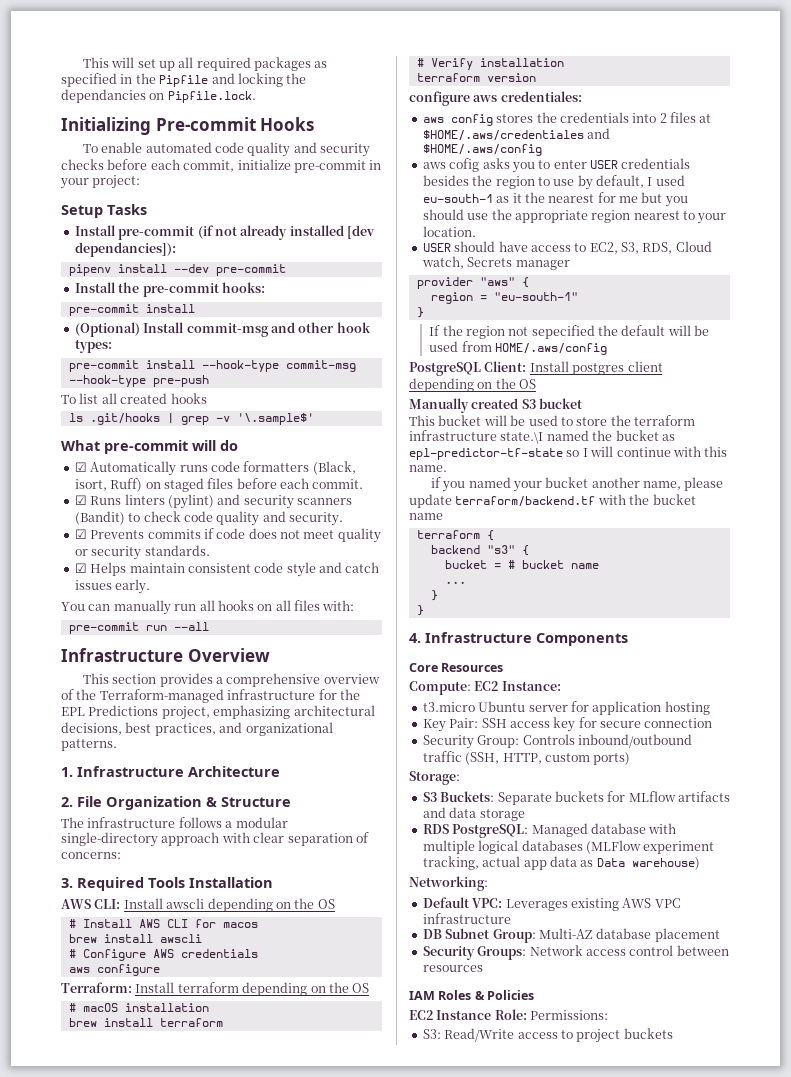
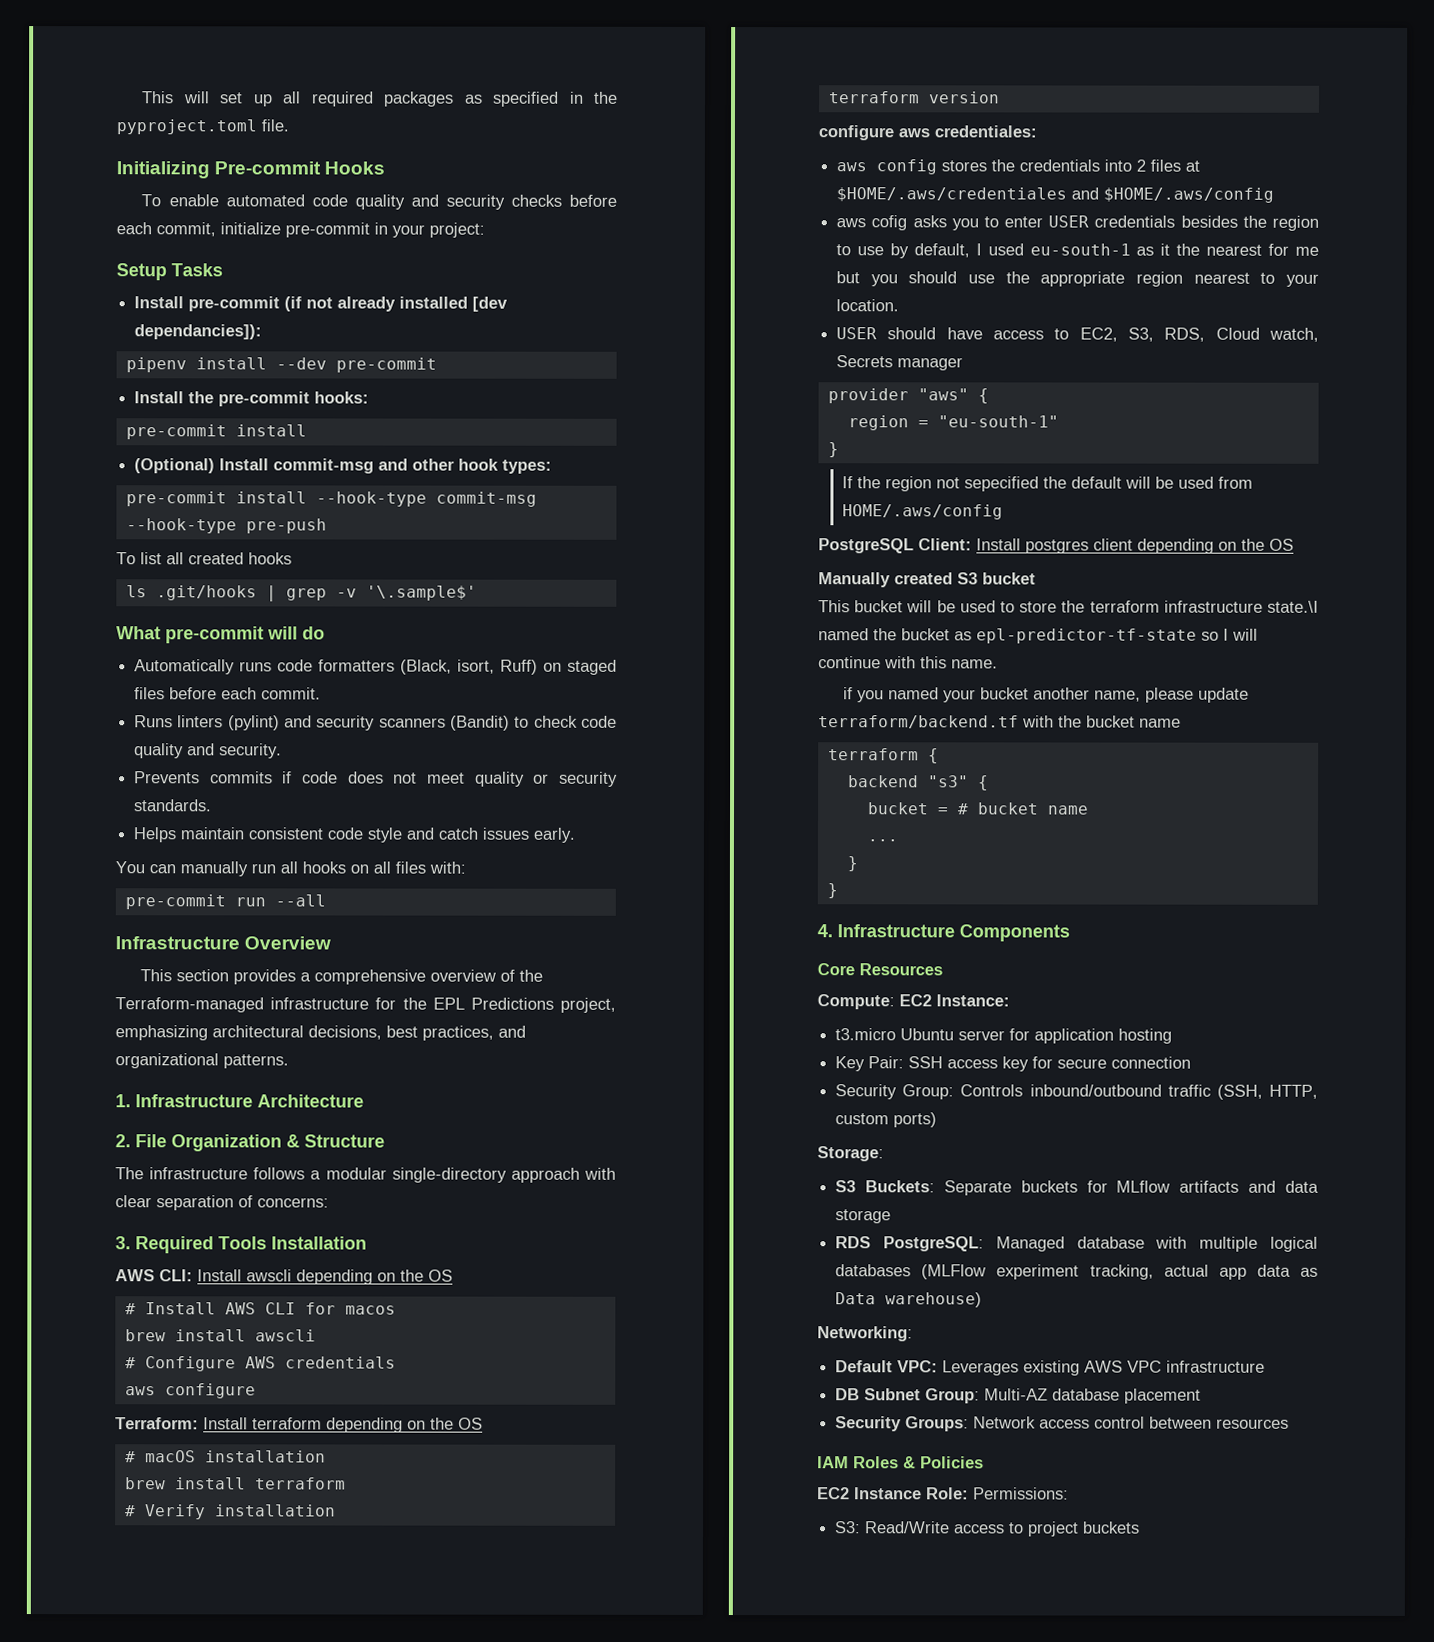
- This will set up all required packages as specified in the Pipfile and locking the dependancies on Pipfile.lock.
+ This will set up all required packages as specified in the pyproject.toml file.
- ☑ Automatically runs code formatters (Black, isort, Ruff) on staged files before each commit.
+ Automatically runs code formatters (Black, isort, Ruff) on staged files before each commit.
- ☑ Runs linters (pylint) and security scanners (Bandit) to check code quality and security.
+ Runs linters (pylint) and security scanners (Bandit) to check code quality and security.
- ☑ Prevents commits if code does not meet quality or security standards.
+ Prevents commits if code does not meet quality or security standards.
- ☑ Helps maintain consistent code style and catch issues early.
+ Helps maintain consistent code style and catch issues early.

